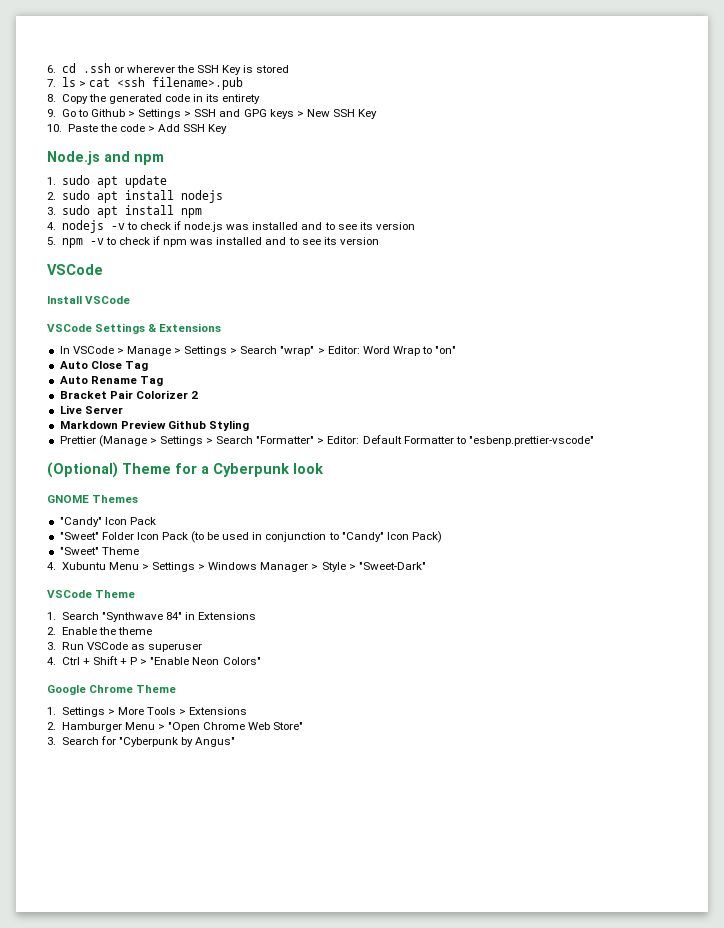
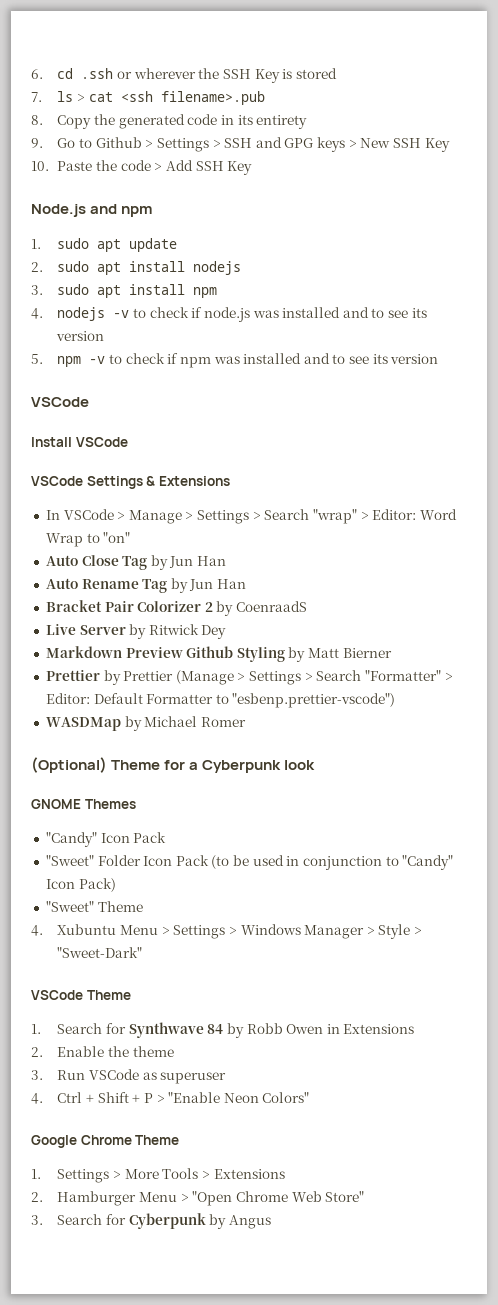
- Auto Close Tag
+ Auto Close Tag by Jun Han
- Auto Rename Tag
+ Auto Rename Tag by Jun Han
- Bracket Pair Colorizer 2
+ Bracket Pair Colorizer 2 by CoenraadS
- Live Server
+ Live Server by Ritwick Dey
- Markdown Preview Github Styling
- Prettier (Manage > Settings > Search "Formatter" > Editor: Default Formatter to "esbenp.prettier-vscode"
+ Markdown Preview Github Styling by Matt Bierner
+ Prettier by Prettier (Manage > Settings > Search "Formatter" > Editor: Default Formatter to "esbenp.prettier-vscode")
+ WASDMap by Michael Romer
- 1. Search "Synthwave 84" in Extensions
+ 1. Search for Synthwave 84 by Robb Owen in Extensions
- 3. Search for "Cyberpunk by Angus"
+ 3. Search for Cyberpunk by Angus

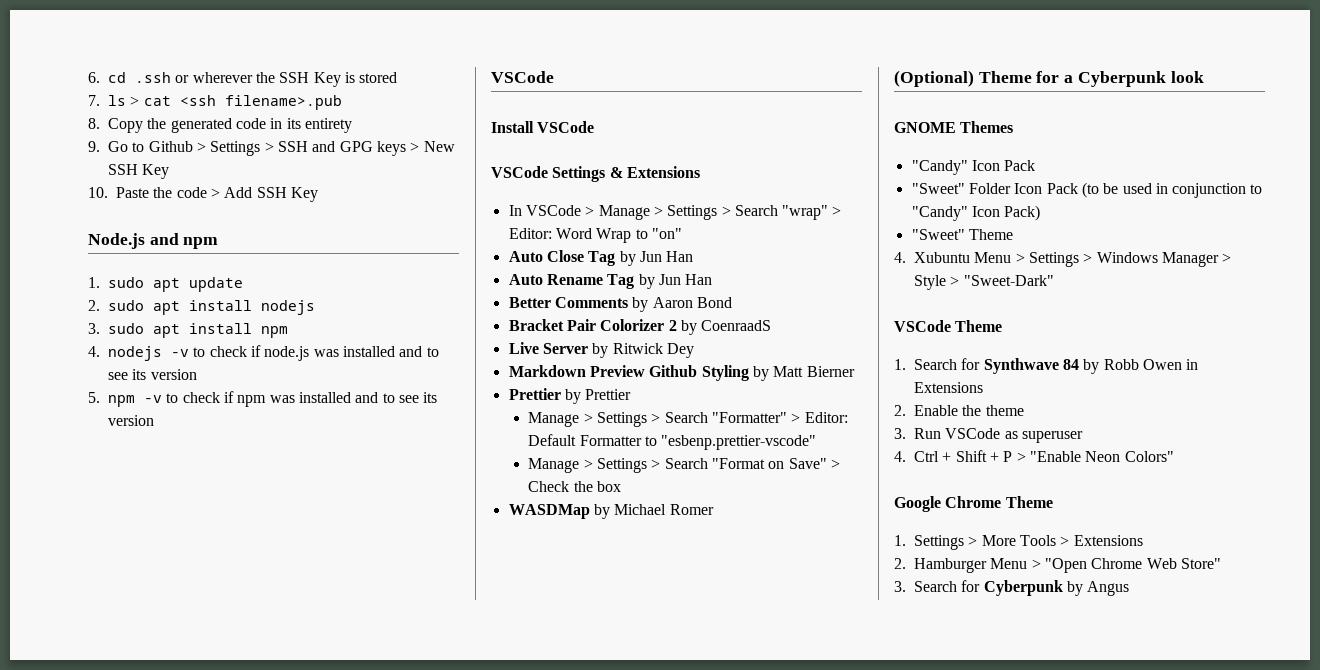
+ Better Comments by Aaron Bond
- Prettier by Prettier (Manage > Settings > Search "Formatter" > Editor: Default Formatter to "esbenp.prettier-vscode")
+ Prettier by Prettier
+ Manage > Settings > Search "Formatter" > Editor: Default Formatter to "esbenp.prettier-vscode"
+ Manage > Settings > Search "Format on Save" > Check the box

